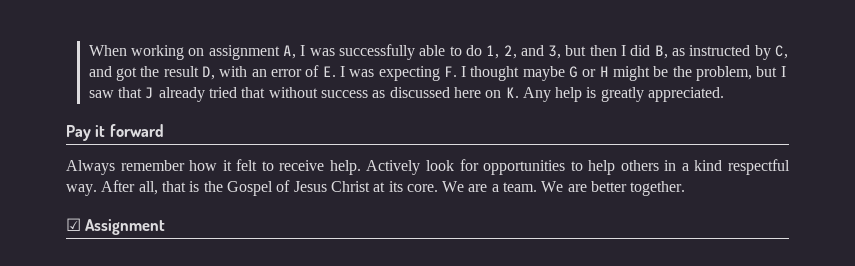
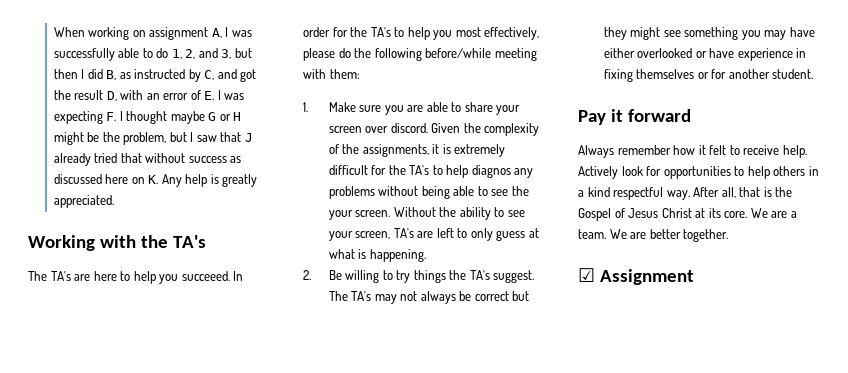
+ Working with the TA's
+ The TA's are here to help you succeeed. In order for the TA's to help you most effectively, please do the following before/while meeting with them:
+ 1. Make sure you are able to share your screen over discord. Given the complexity of the assignments, it is extremely difficult for the TA's to help diagnos any problems without being able to see the your screen. Without the ability to see your screen, TA's are left to only guess at what is happening.
+ 2. Be willing to try things the TA's suggest. The TA's may not always be correct but they might see something you may have either overlooked or have experience in fixing themselves or for another student.

